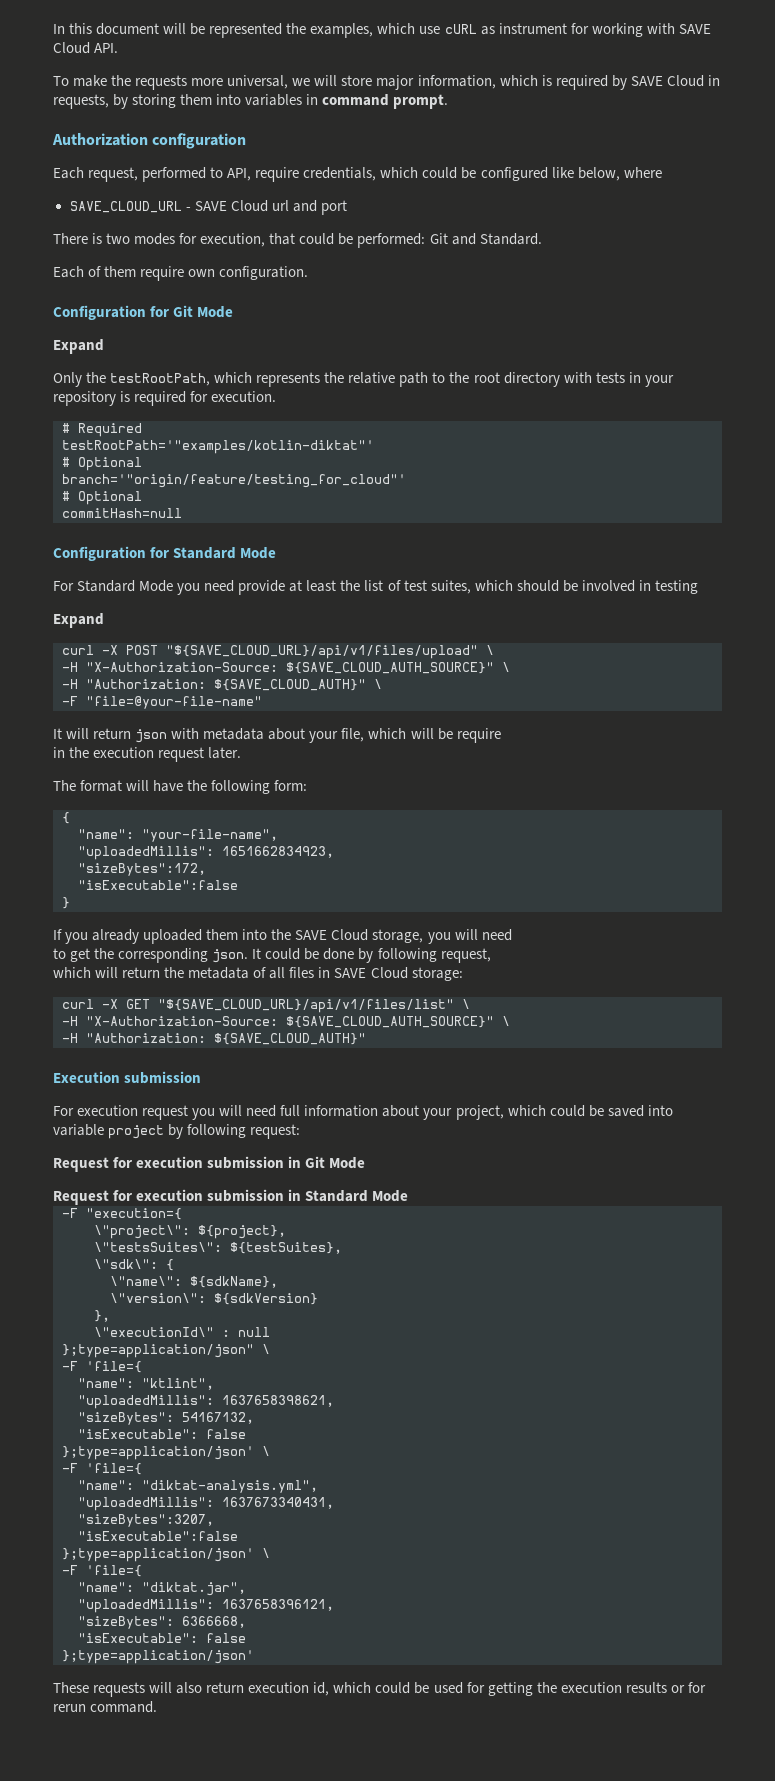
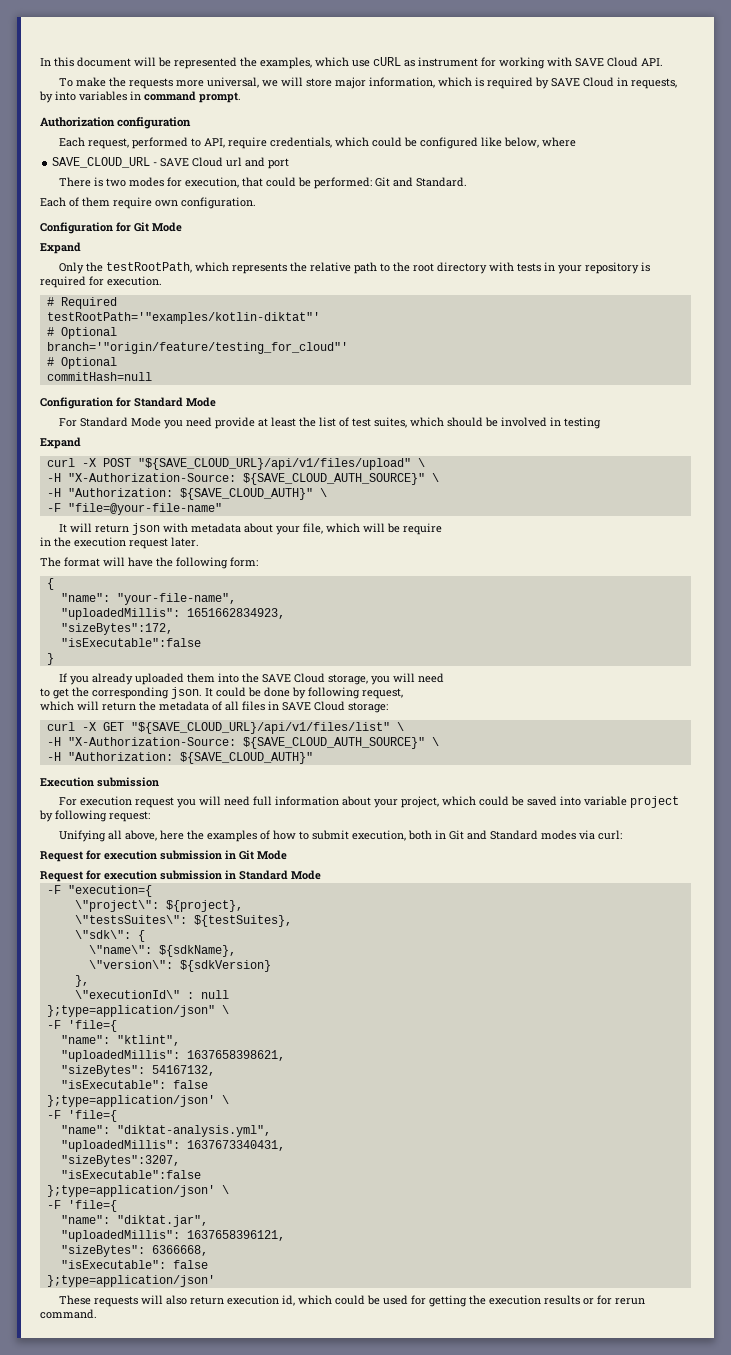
- To make the requests more universal, we will store major information, which is required by SAVE Cloud in requests, by storing them into variables in command prompt.
+ To make the requests more universal, we will store major information, which is required by SAVE Cloud in requests, by into variables in command prompt.
+ Unifying all above, here the examples of how to submit execution, both in Git and Standard modes via curl:

